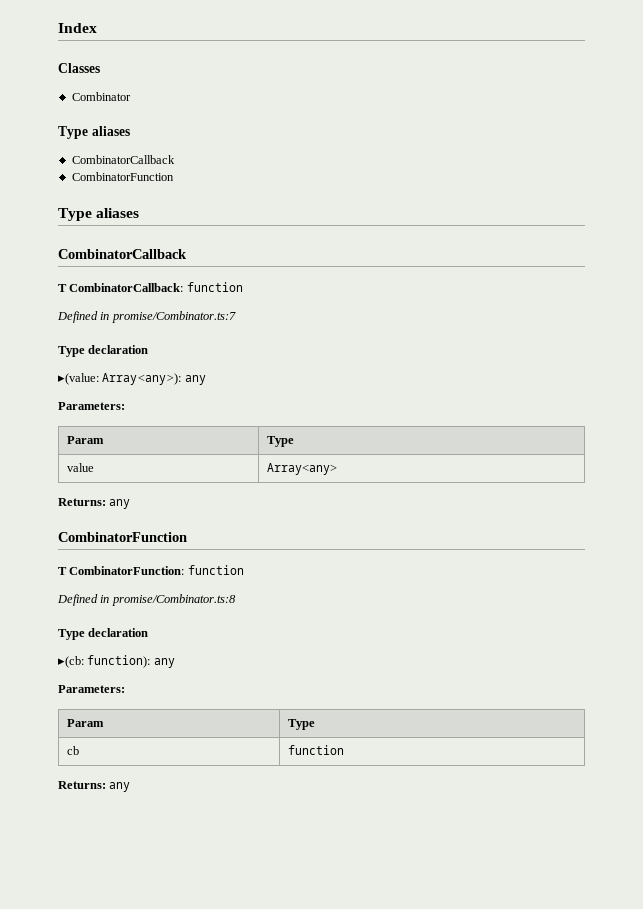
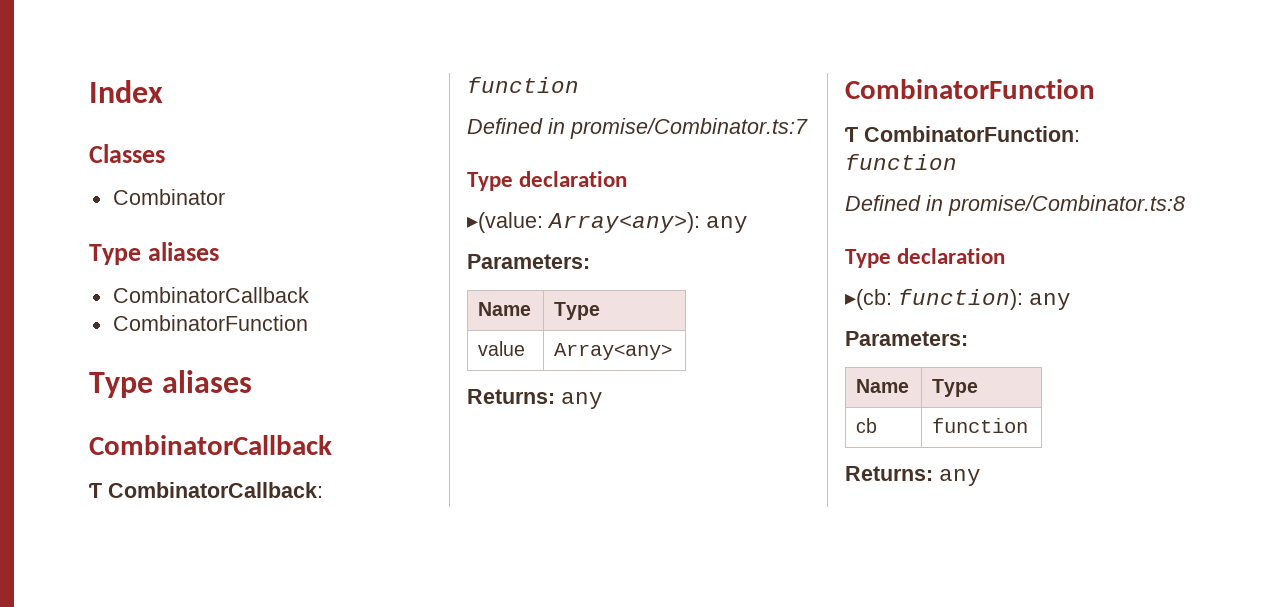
  ▸(value: Array<any>): any
  Parameters:
- Param | Type
+ Name | Type
  ▸(cb: function): any
  Parameters:
- Param | Type
+ Name | Type

